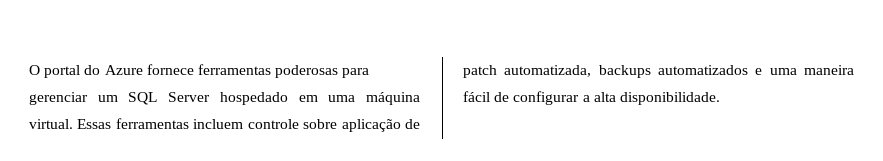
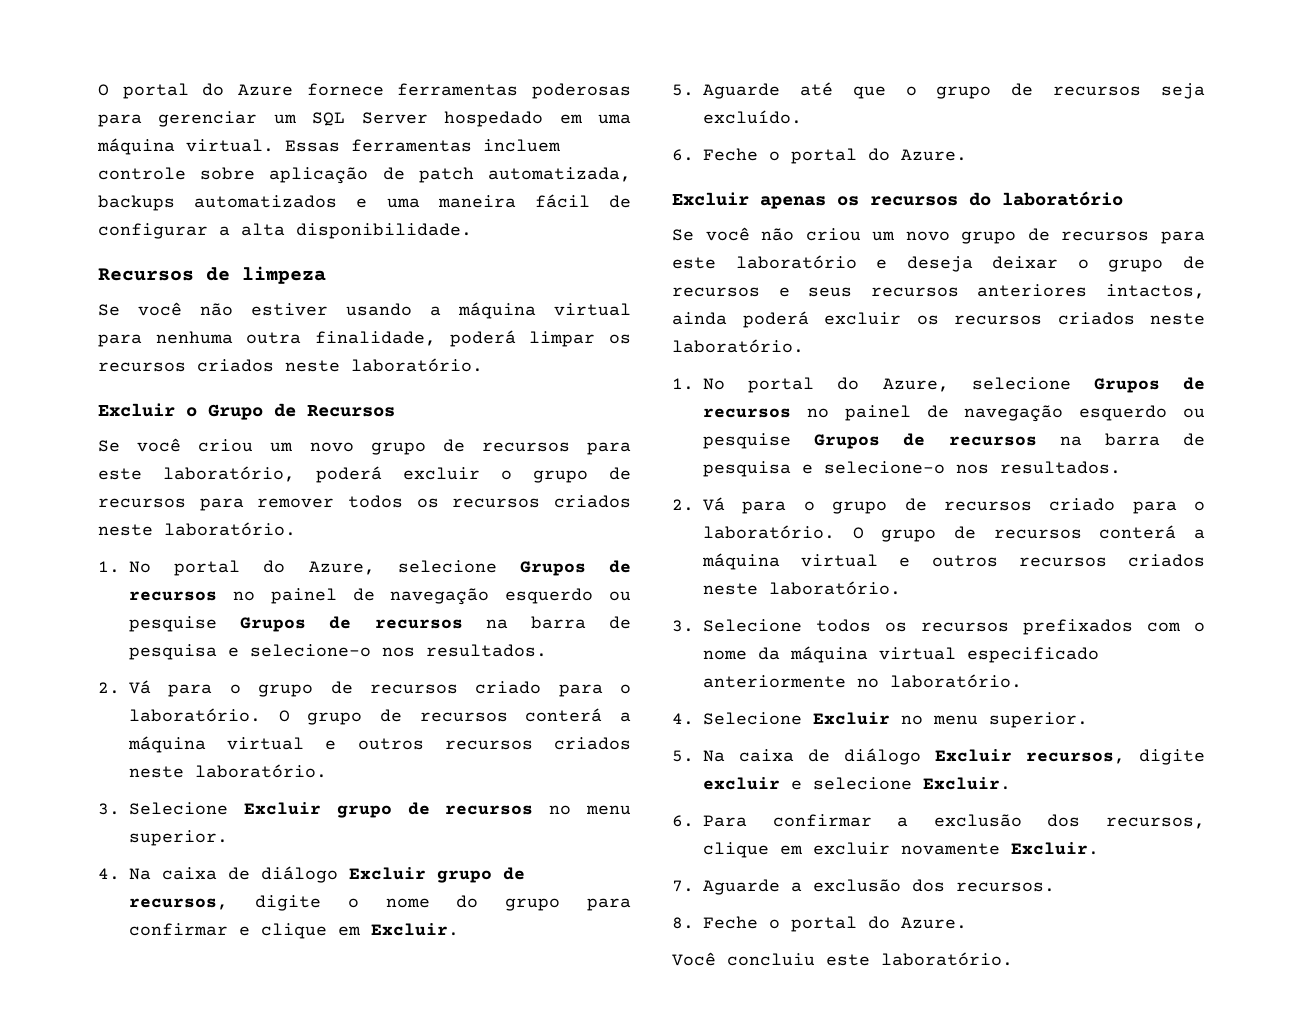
+ Recursos de limpeza
+ Se você não estiver usando a máquina virtual para nenhuma outra finalidade, poderá limpar os recursos criados neste laboratório.
+ Excluir o Grupo de Recursos
+ Se você criou um novo grupo de recursos para este laboratório, poderá excluir o grupo de recursos para remover todos os recursos criados neste laboratório.
+ 1. No portal do Azure, selecione Grupos de recursos no painel de navegação esquerdo ou pesquise Grupos de recursos na barra de pesquisa e selecione-o nos resultados.
+ 2. Vá para o grupo de recursos criado para o laboratório. O grupo de recursos conterá a máquina virtual e outros recursos criados neste laboratório.
+ 3. Selecione Excluir grupo de recursos no menu superior.
+ 4. Na caixa de diálogo Excluir grupo de recursos, digite o nome do grupo para confirmar e clique em Excluir.
+ 5. Aguarde até que o grupo de recursos seja excluído.
+ 6. Feche o portal do Azure.
+ Excluir apenas os recursos do laboratório
+ Se você não criou um novo grupo de recursos para este laboratório e deseja deixar o grupo de recursos e seus recursos anteriores intactos, ainda poderá excluir os recursos criados neste laboratório.
+ 1. No portal do Azure, selecione Grupos de recursos no painel de navegação esquerdo ou pesquise Grupos de recursos na barra de pesquisa e selecione-o nos resultados.
+ 2. Vá para o grupo de recursos criado para o laboratório. O grupo de recursos conterá a máquina virtual e outros recursos criados neste laboratório.
+ 3. Selecione todos os recursos prefixados com o nome da máquina virtual especificado anteriormente no laboratório.
+ 4. Selecione Excluir no menu superior.
+ 5. Na caixa de diálogo Excluir recursos, digite excluir e selecione Excluir.
+ 6. Para confirmar a exclusão dos recursos, clique em excluir novamente Excluir.
+ 7. Aguarde a exclusão dos recursos.
+ 8. Feche o portal do Azure.
+ Você concluiu este laboratório.

